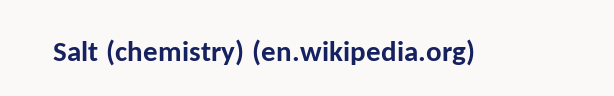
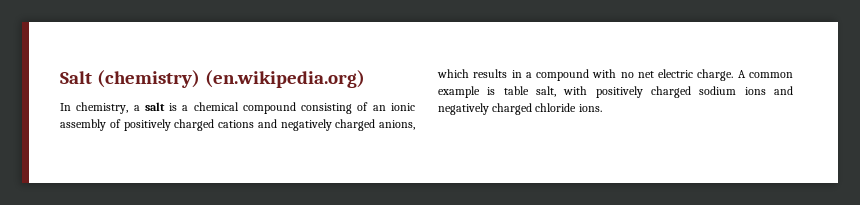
+ In chemistry, a salt is a chemical compound consisting of an ionic assembly of positively charged cations and negatively charged anions, which results in a compound with no net electric charge. A common example is table salt, with positively charged sodium ions and negatively charged chloride ions.

